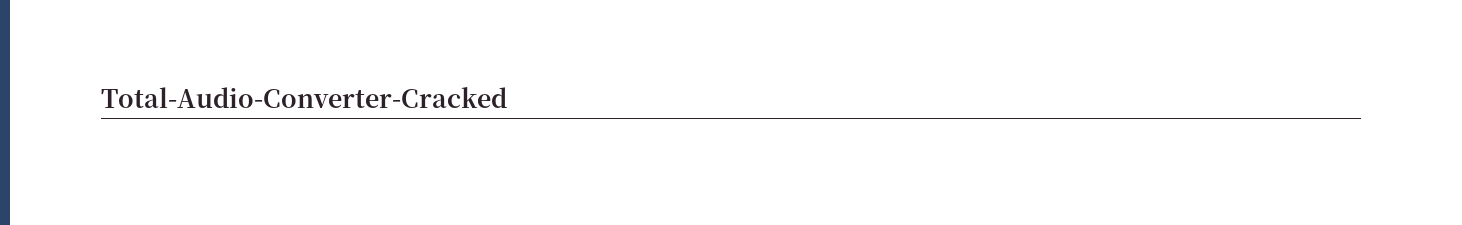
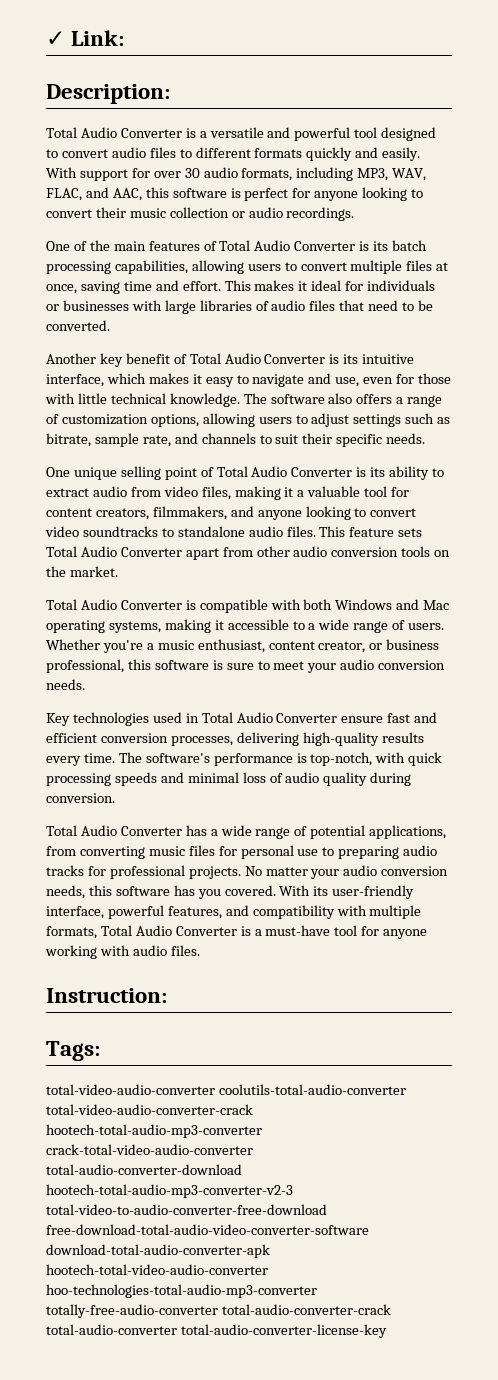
- Total-Audio-Converter-Cracked
+ ✓ Link:
+ Description:
+ Total Audio Converter is a versatile and powerful tool designed to convert audio files to different formats quickly and easily. With support for over 30 audio formats, including MP3, WAV, FLAC, and AAC, this software is perfect for anyone looking to convert their music collection or audio recordings.
+ One of the main features of Total Audio Converter is its batch processing capabilities, allowing users to convert multiple files at once, saving time and effort. This makes it ideal for individuals or businesses with large libraries of audio files that need to be converted.
+ Another key benefit of Total Audio Converter is its intuitive interface, which makes it easy to navigate and use, even for those with little technical knowledge. The software also offers a range of customization options, allowing users to adjust settings such as bitrate, sample rate, and channels to suit their specific needs.
+ One unique selling point of Total Audio Converter is its ability to extract audio from video files, making it a valuable tool for content creators, filmmakers, and anyone looking to convert video soundtracks to standalone audio files. This feature sets Total Audio Converter apart from other audio conversion tools on the market.
+ Total Audio Converter is compatible with both Windows and Mac operating systems, making it accessible to a wide range of users. Whether you're a music enthusiast, content creator, or business professional, this software is sure to meet your audio conversion needs.
+ Key technologies used in Total Audio Converter ensure fast and efficient conversion processes, delivering high-quality results every time. The software's performance is top-notch, with quick processing speeds and minimal loss of audio quality during conversion.
+ Total Audio Converter has a wide range of potential applications, from converting music files for personal use to preparing audio tracks for professional projects. No matter your audio conversion needs, this software has you covered. With its user-friendly interface, powerful features, and compatibility with multiple formats, Total Audio Converter is a must-have tool for anyone working with audio files.
+ Instruction:
+ Tags:
+ total-video-audio-converter coolutils-total-audio-converter total-video-audio-converter-crack hootech-total-audio-mp3-converter crack-total-video-audio-converter total-audio-converter-download hootech-total-audio-mp3-converter-v2-3 total-video-to-audio-converter-free-download free-download-total-audio-video-converter-software download-total-audio-converter-apk hootech-total-video-audio-converter hoo-technologies-total-audio-mp3-converter totally-free-audio-converter total-audio-converter-crack total-audio-converter total-audio-converter-license-key

